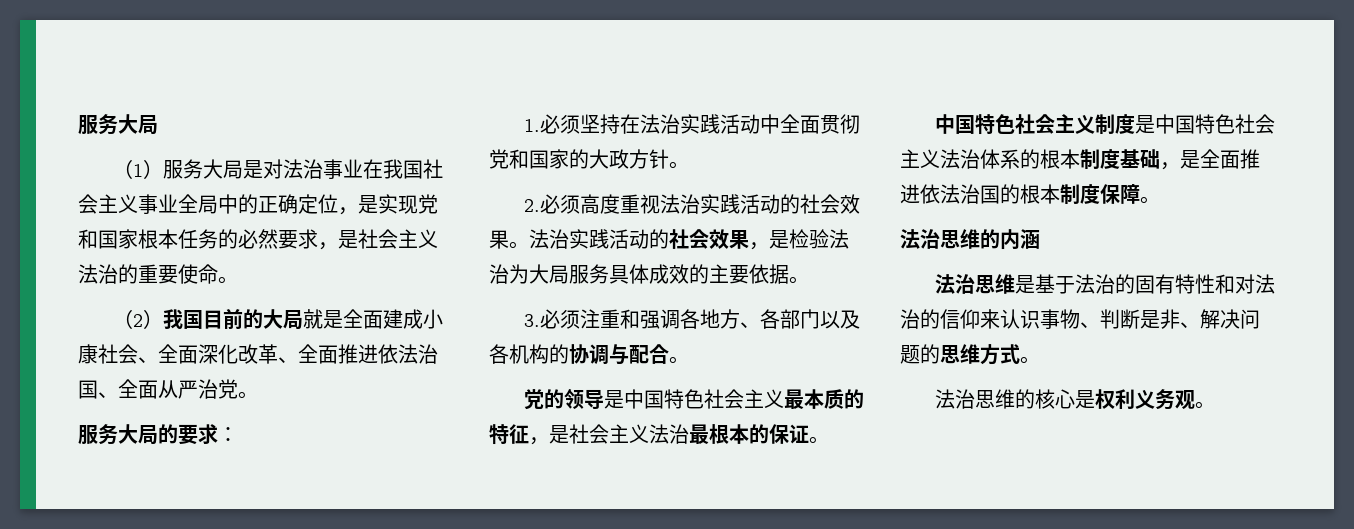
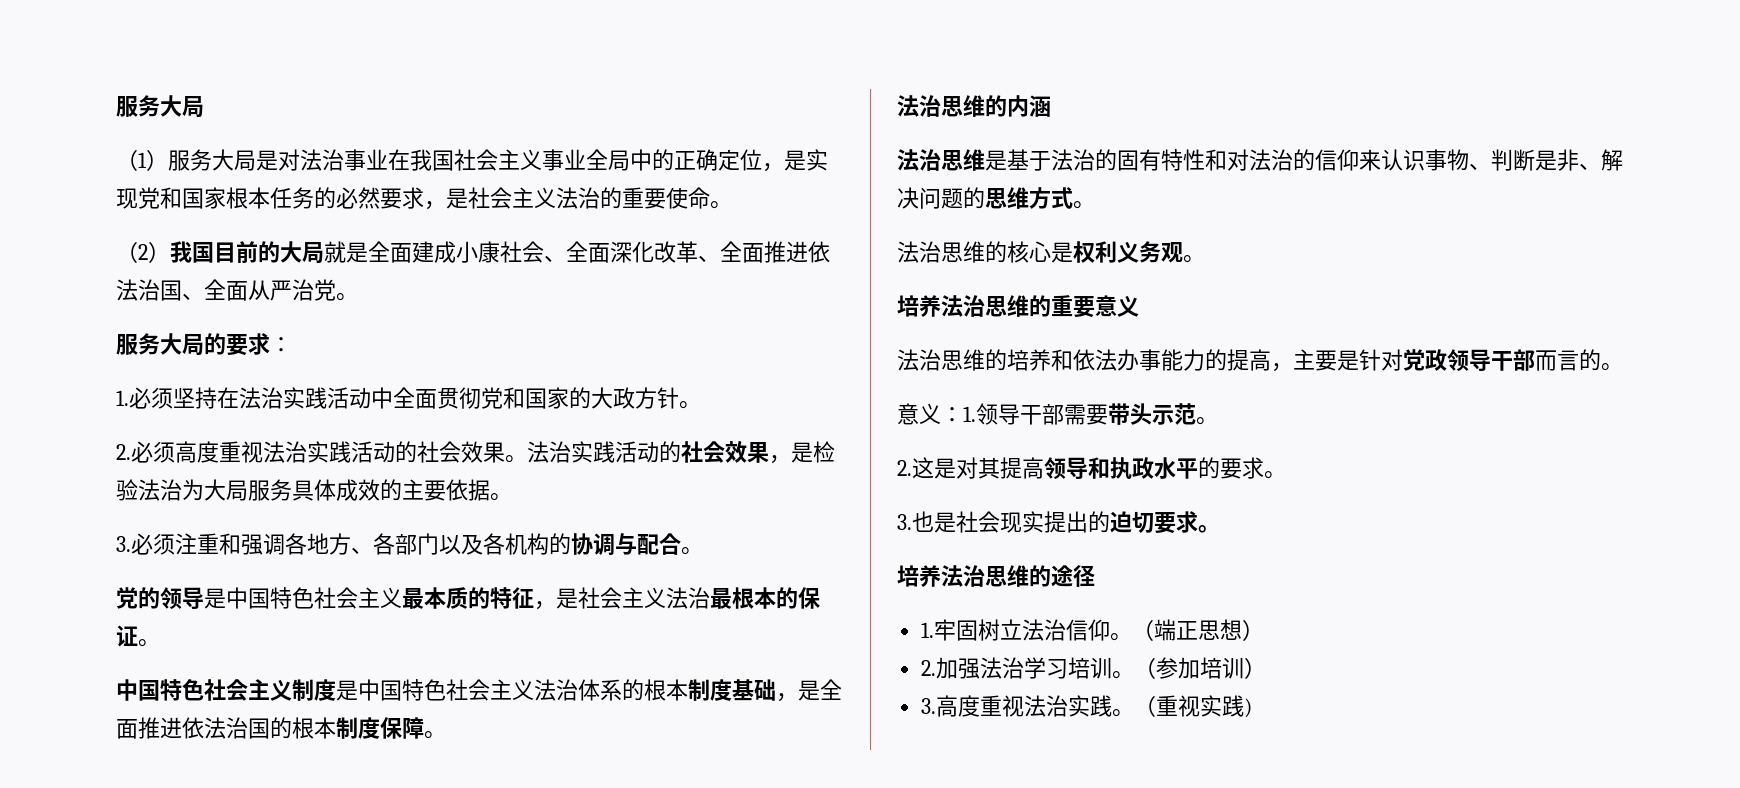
+ 培养法治思维的重要意义
+ 法治思维的培养和依法办事能力的提高，主要是针对党政领导干部而言的。
+ 意义：1.领导干部需要带头示范。
+ 2.这是对其提高领导和执政水平的要求。
+ 3.也是社会现实提出的迫切要求。
+ 培养法治思维的途径
+ 1.牢固树立法治信仰。（端正思想）
+ 2.加强法治学习培训。（参加培训）
+ 3.高度重视法治实践。（重视实践)

